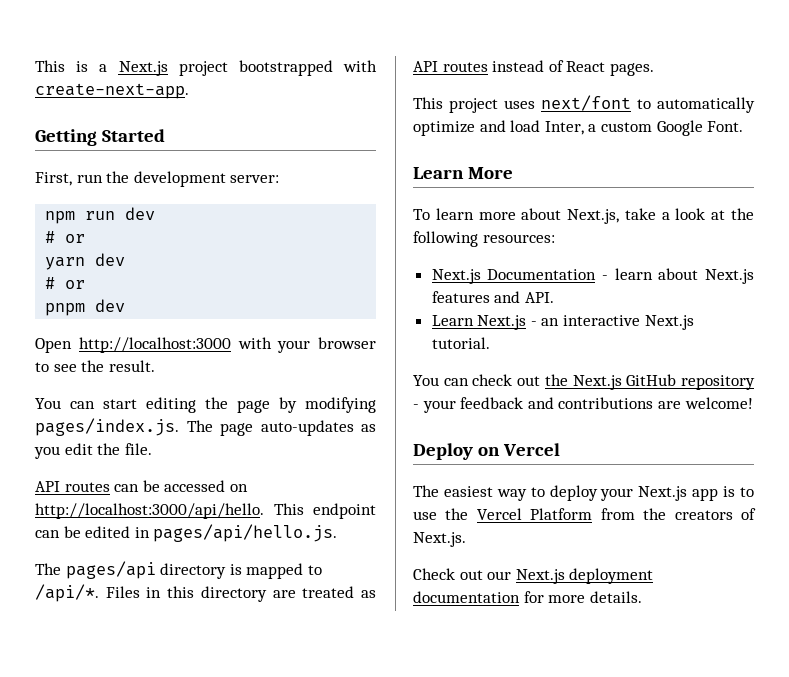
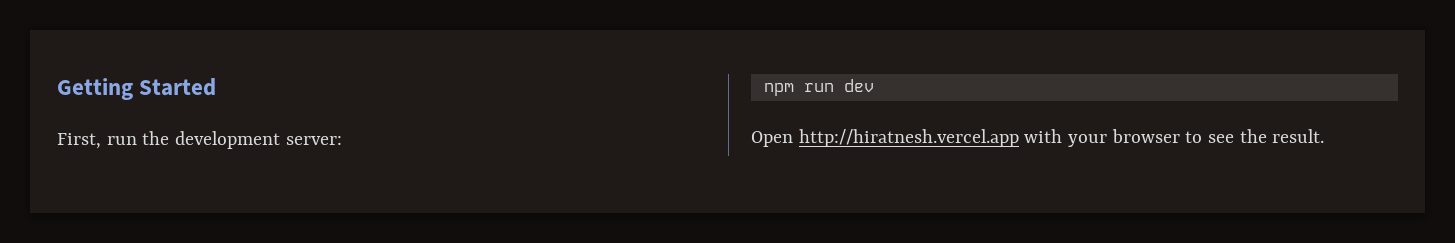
- This is a Next.js project bootstrapped with create-next-app.
  npm run dev
- # or
- yarn dev
- # or
- pnpm dev
- Open http://localhost:3000 with your browser to see the result.
+ Open http://hiratnesh.vercel.app with your browser to see the result.
- You can start editing the page by modifying pages/index.js. The page auto-updates as you edit the file.
- API routes can be accessed on http://localhost:3000/api/hello. This endpoint can be edited in pages/api/hello.js.
- The pages/api directory is mapped to /api/*. Files in this directory are treated as API routes instead of React pages.
- This project uses next/font to automatically optimize and load Inter, a custom Google Font.
- Learn More
- To learn more about Next.js, take a look at the following resources:
- Next.js Documentation - learn about Next.js features and API.
- Learn Next.js - an interactive Next.js tutorial.
- You can check out the Next.js GitHub repository - your feedback and contributions are welcome!
- Deploy on Vercel
- The easiest way to deploy your Next.js app is to use the Vercel Platform from the creators of Next.js.
- Check out our Next.js deployment documentation for more details.

